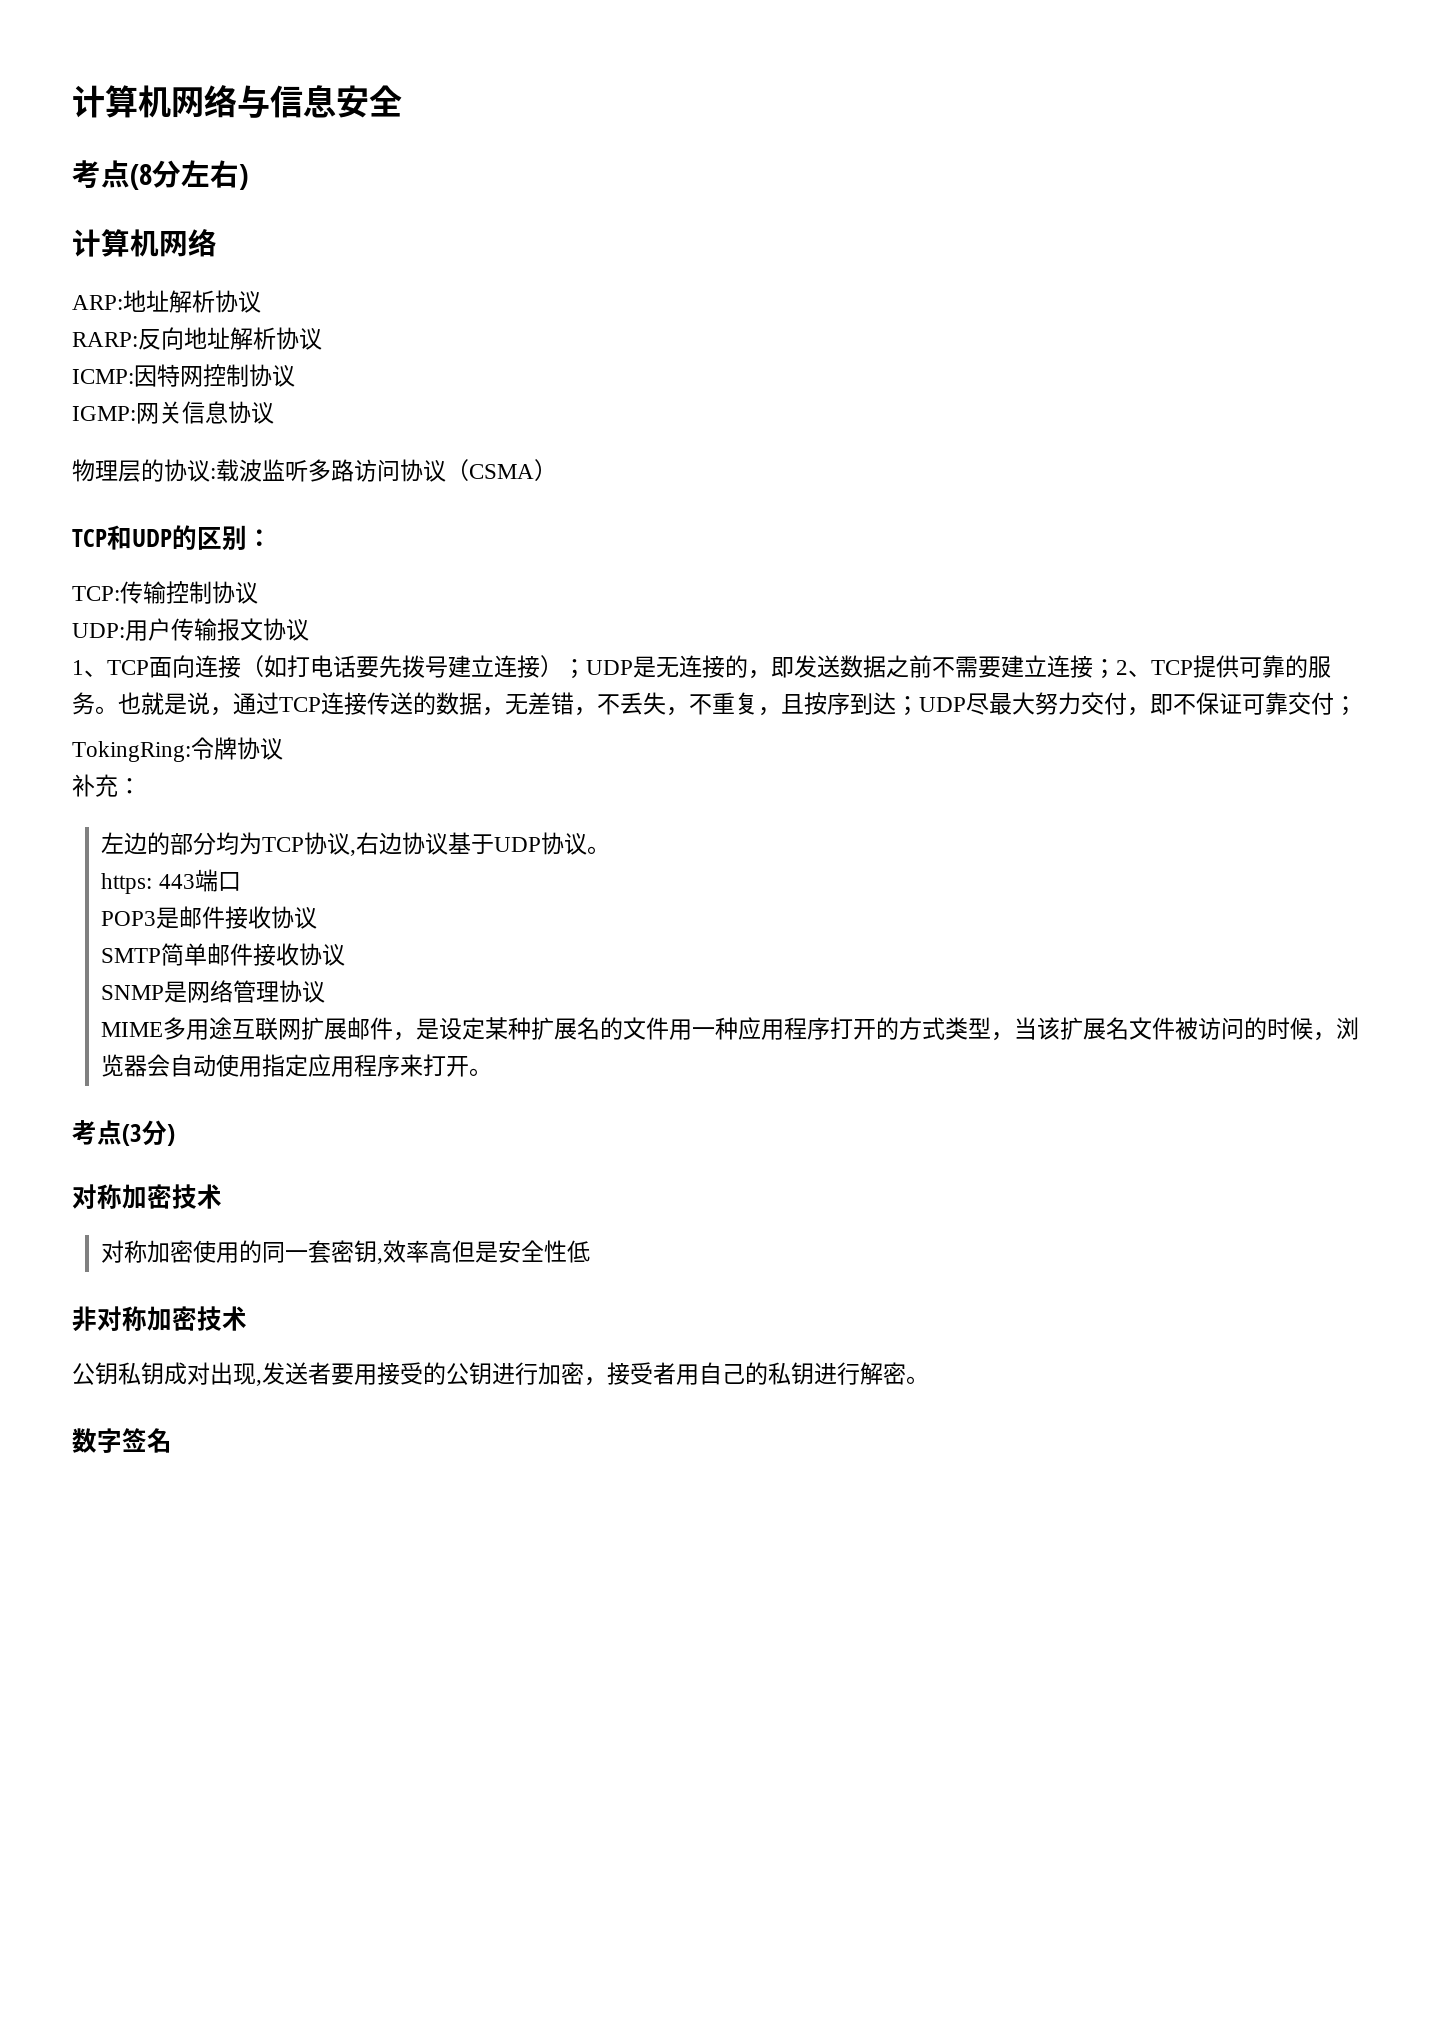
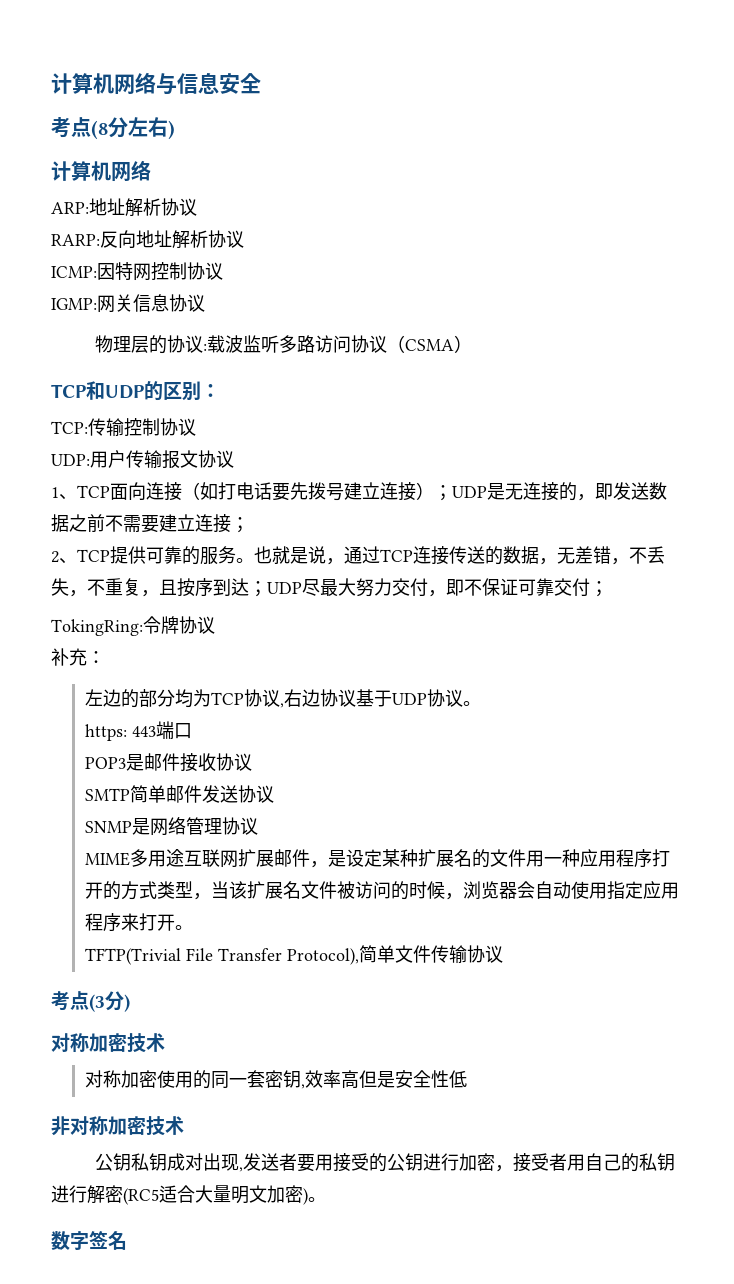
- 1、TCP面向连接（如打电话要先拨号建立连接）；UDP是无连接的，即发送数据之前不需要建立连接；2、TCP提供可靠的服务。
+ 1、TCP面向连接（如打电话要先拨号建立连接）；UDP是无连接的，即发送数据之前不需要建立连接；
+ 2、TCP提供可靠的服务。
- SMTP简单邮件接收协议
+ SMTP简单邮件发送协议
+ TFTP(Trivial File Transfer Protocol),简单文件传输协议
- 公钥私钥成对出现,发送者要用接受的公钥进行加密，接受者用自己的私钥进行解密。
+ 公钥私钥成对出现,发送者要用接受的公钥进行加密，接受者用自己的私钥进行解密(RC5适合大量明文加密)。

